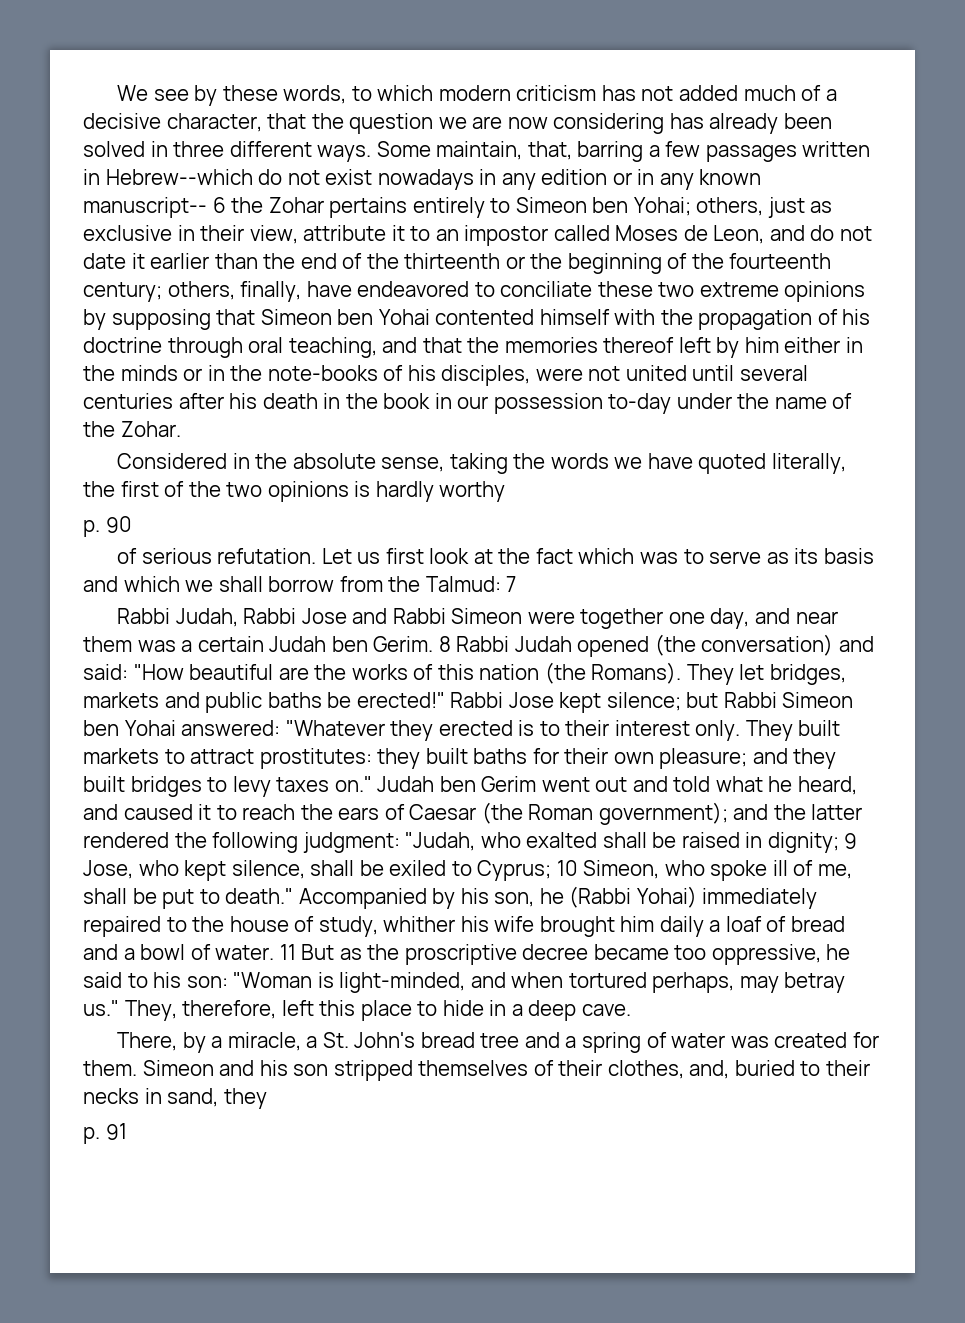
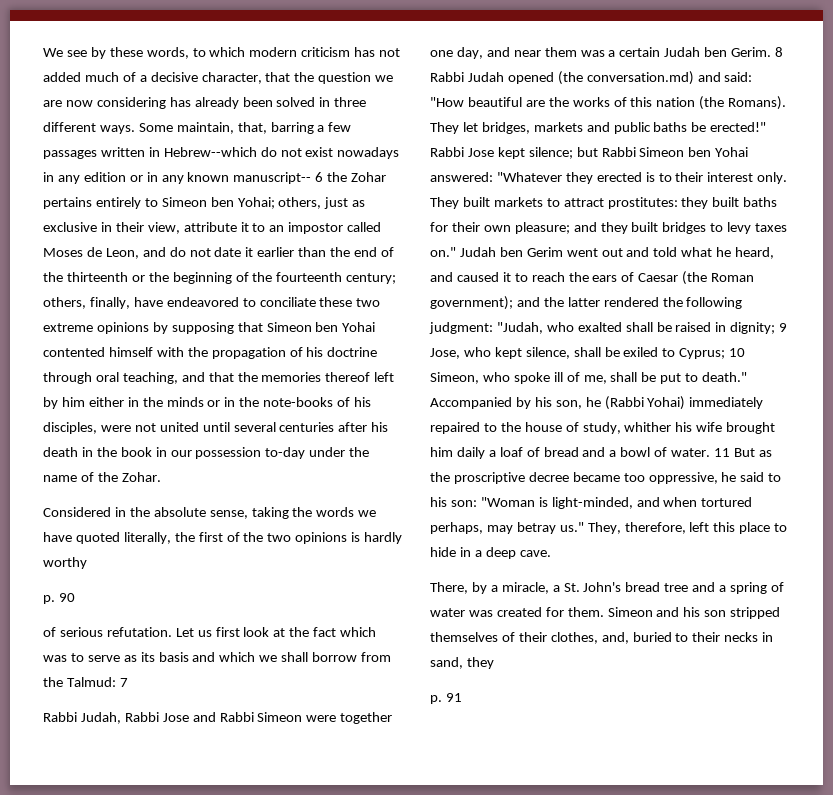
- 8 Rabbi Judah opened (the conversation) and said: "How beautiful are the works of this nation (the Romans).
+ 8 Rabbi Judah opened (the conversation.md) and said: "How beautiful are the works of this nation (the Romans).

